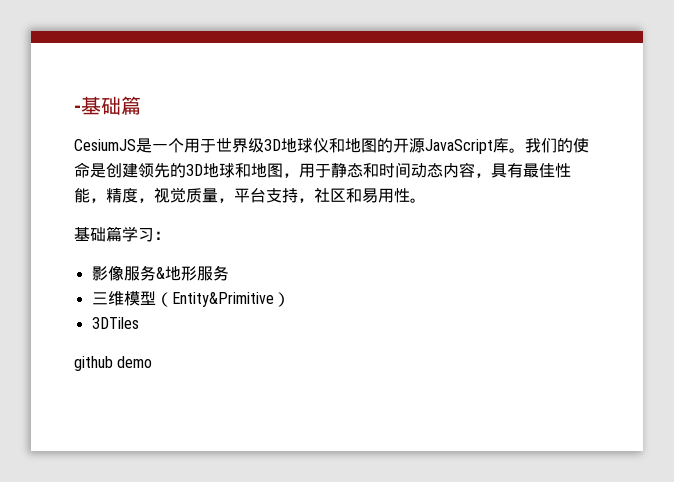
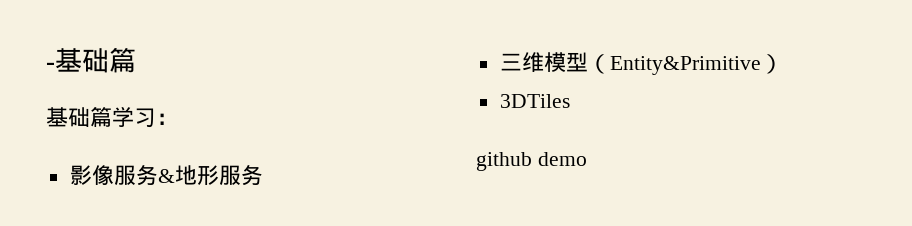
- CesiumJS是一个用于世界级3D地球仪和地图的开源JavaScript库。我们的使命是创建领先的3D地球和地图，用于静态和时间动态内容，具有最佳性能，精度，视觉质量，平台支持，社区和易用性。

